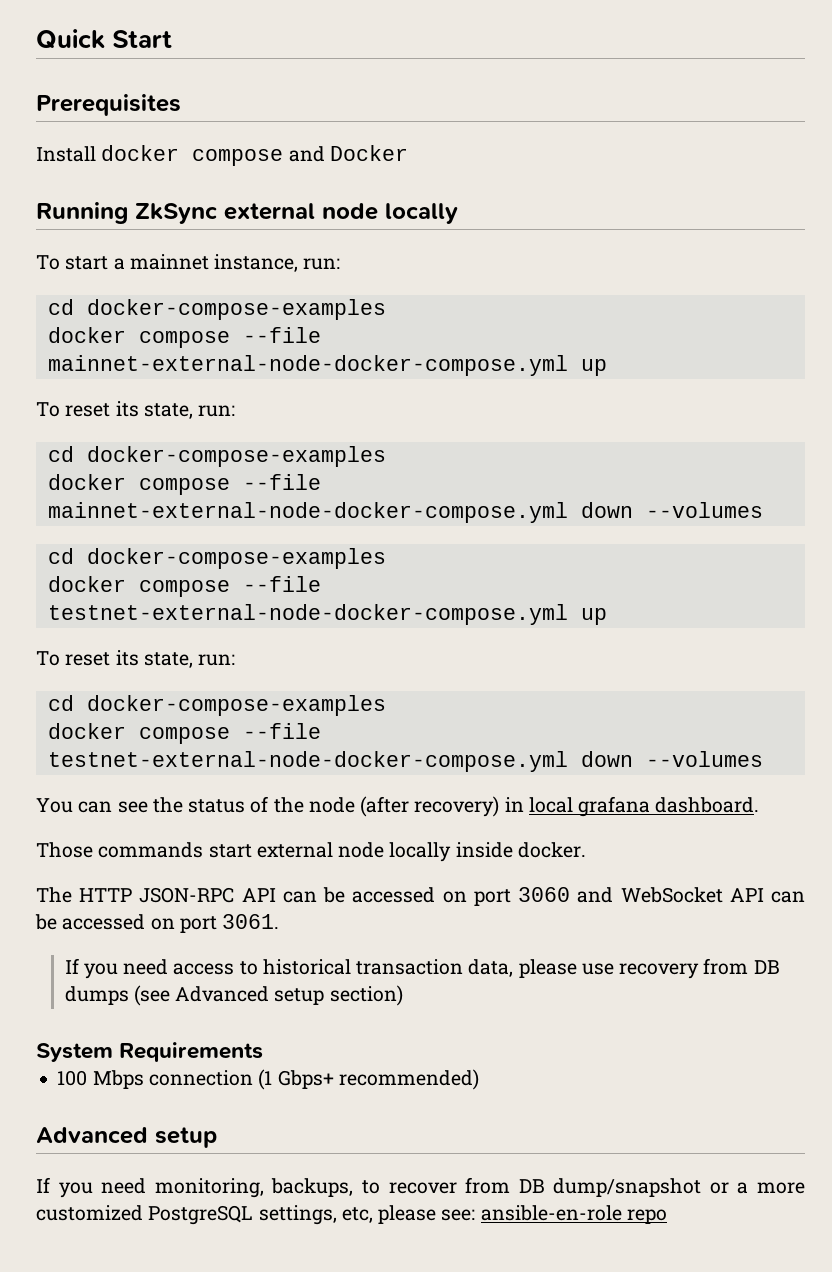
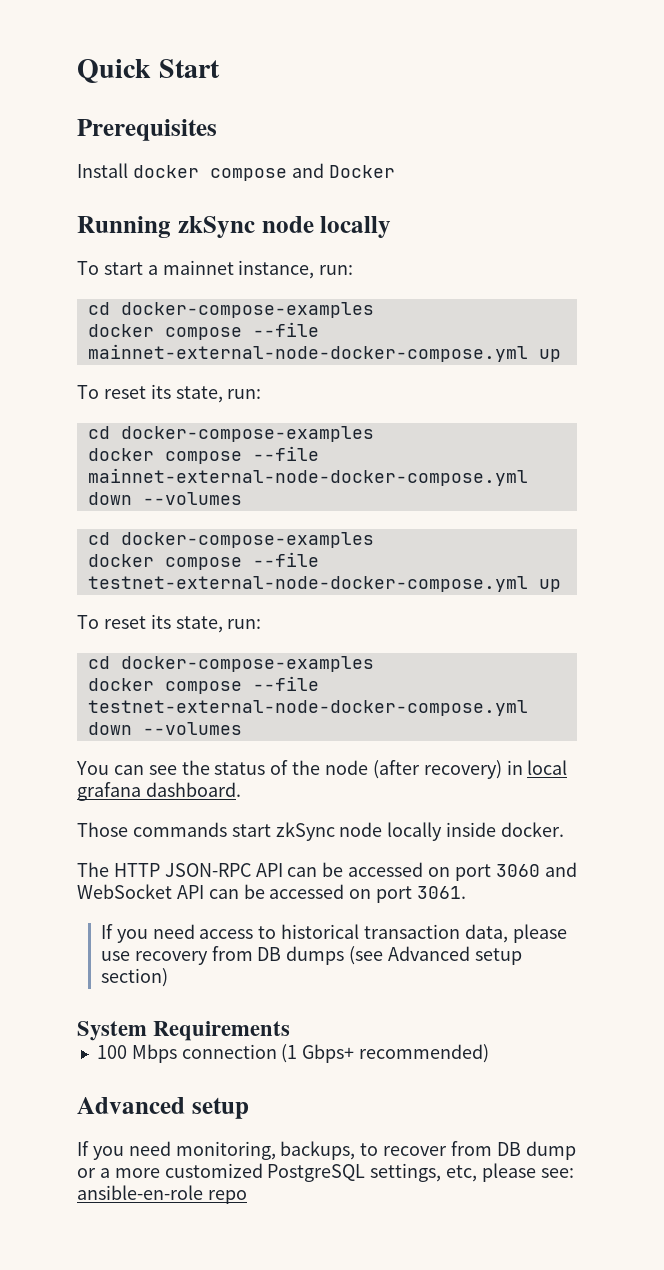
- Running ZkSync external node locally
+ Running zkSync node locally
- Those commands start external node locally inside docker.
+ Those commands start zkSync node locally inside docker.
- If you need monitoring, backups, to recover from DB dump/snapshot or a more customized PostgreSQL settings, etc, please see: ansible-en-role repo
+ If you need monitoring, backups, to recover from DB dump or a more customized PostgreSQL settings, etc, please see: ansible-en-role repo

